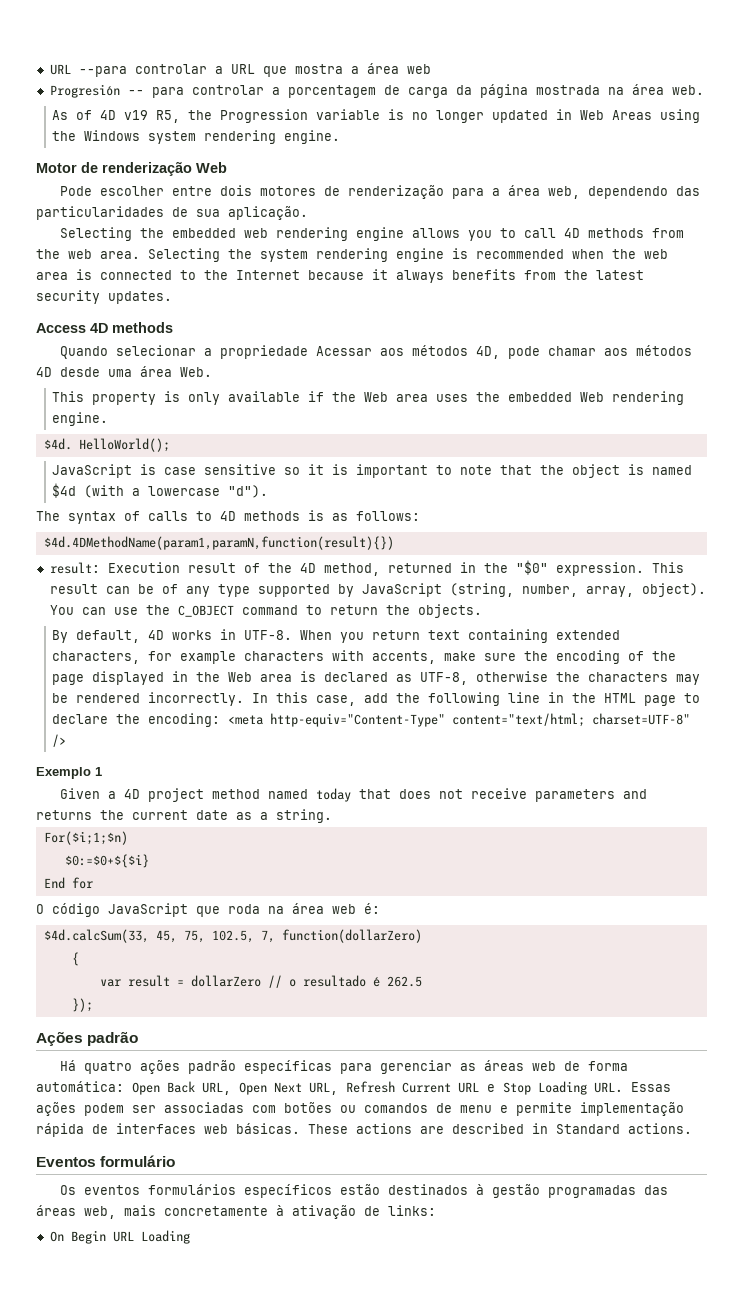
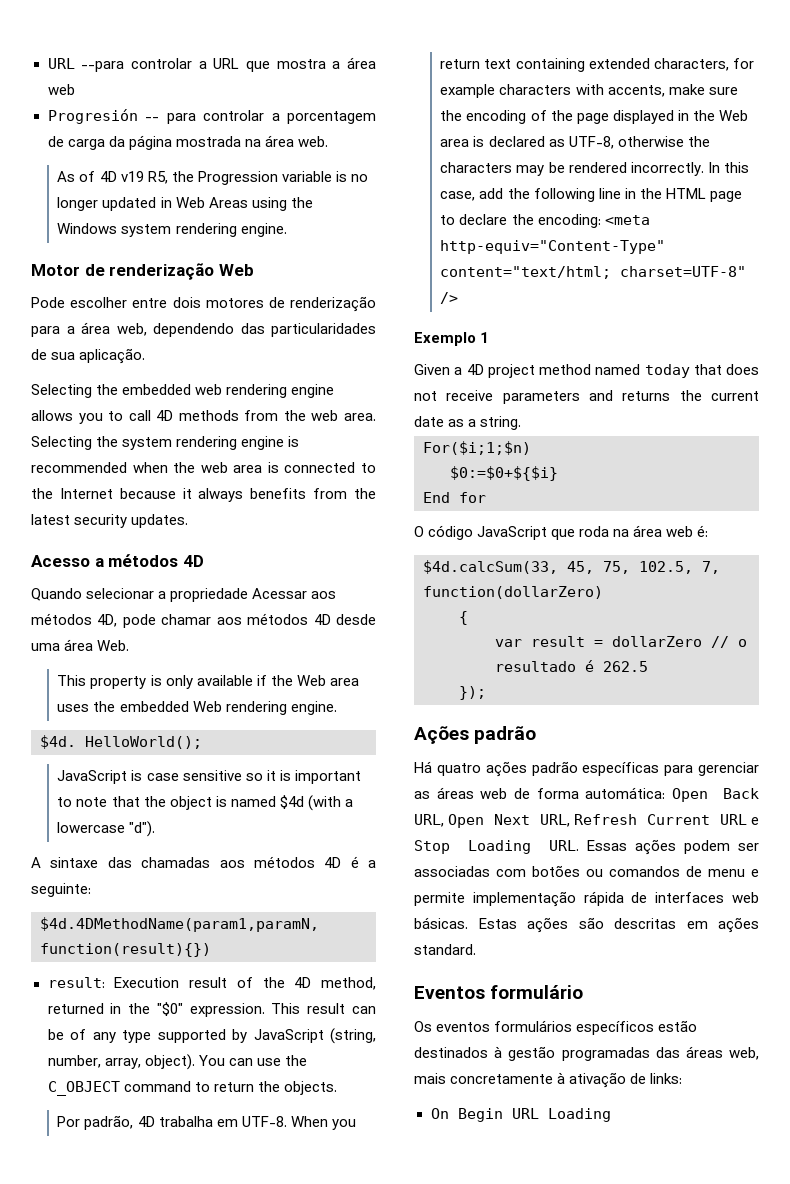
- Access 4D methods
+ Acesso a métodos 4D
- The syntax of calls to 4D methods is as follows:
+ A sintaxe das chamadas aos métodos 4D é a seguinte:
- By default, 4D works in UTF-8.
+ Por padrão, 4D trabalha em UTF-8.
- These actions are described in Standard actions.
+ Estas ações são descritas em ações standard.

